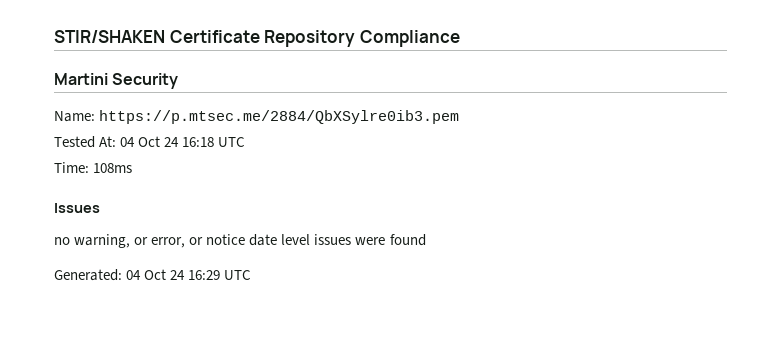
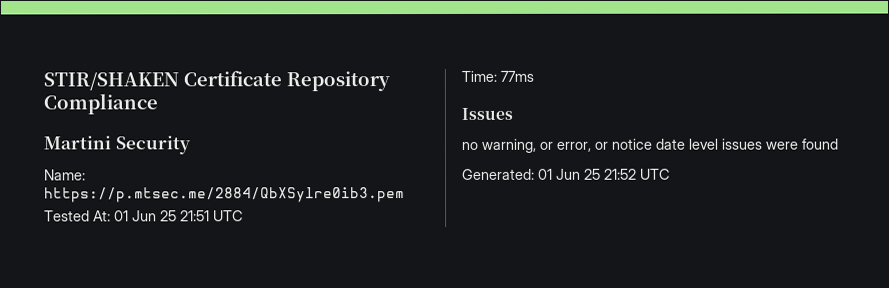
- Tested At: 04 Oct 24 16:18 UTC
+ Tested At: 01 Jun 25 21:51 UTC
- Time: 108ms
+ Time: 77ms
- Generated: 04 Oct 24 16:29 UTC
+ Generated: 01 Jun 25 21:52 UTC

